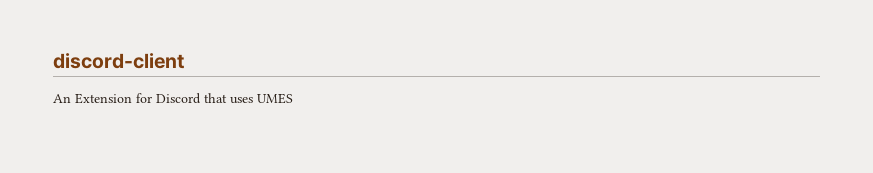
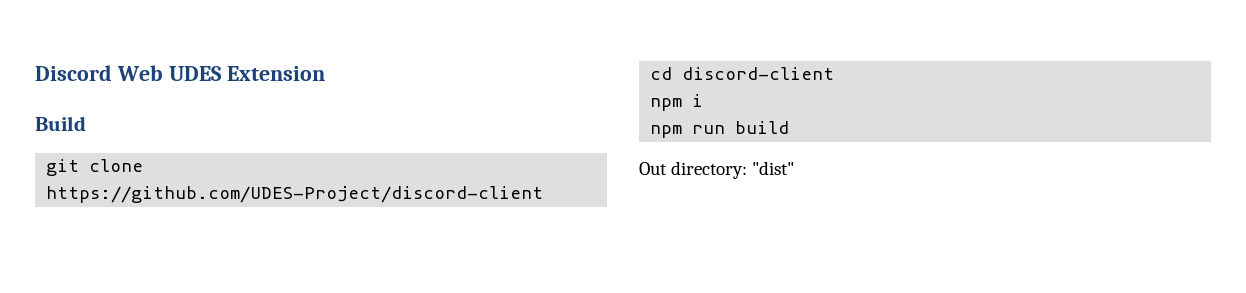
- discord-client
- An Extension for Discord that uses UMES
+ Discord Web UDES Extension
+ Build
+ git clone https://github.com/UDES-Project/discord-client
+ cd discord-client
+ npm i
+ npm run build
+ Out directory: "dist"

